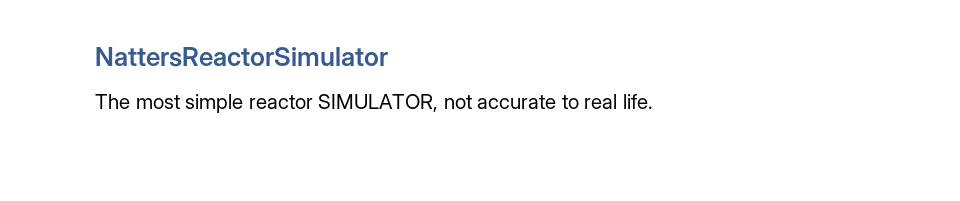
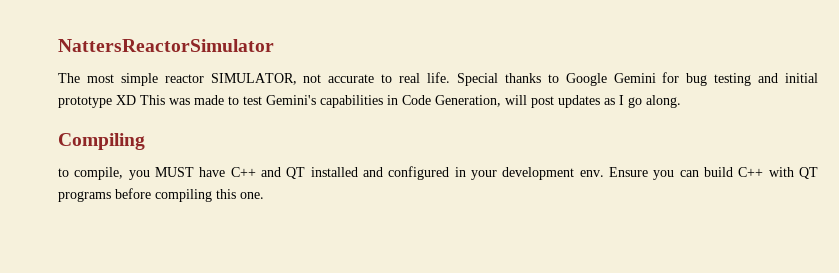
+ Special thanks to Google Gemini for bug testing and initial prototype XD This was made to test Gemini's capabilities in Code Generation, will post updates as I go along.
+ Compiling
+ to compile, you MUST have C++ and QT installed and configured in your development env. Ensure you can build C++ with QT programs before compiling this one.

